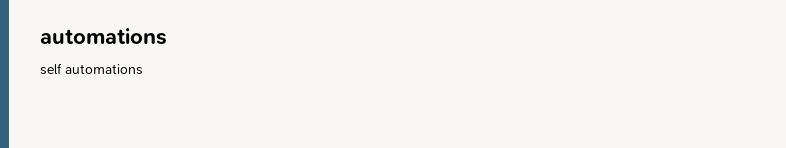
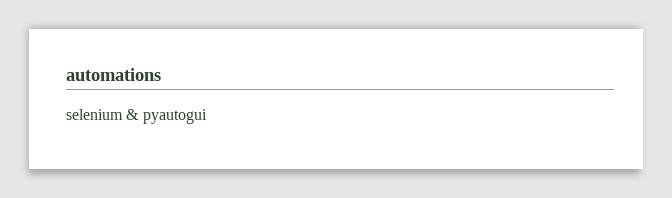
- self automations
+ selenium & pyautogui

